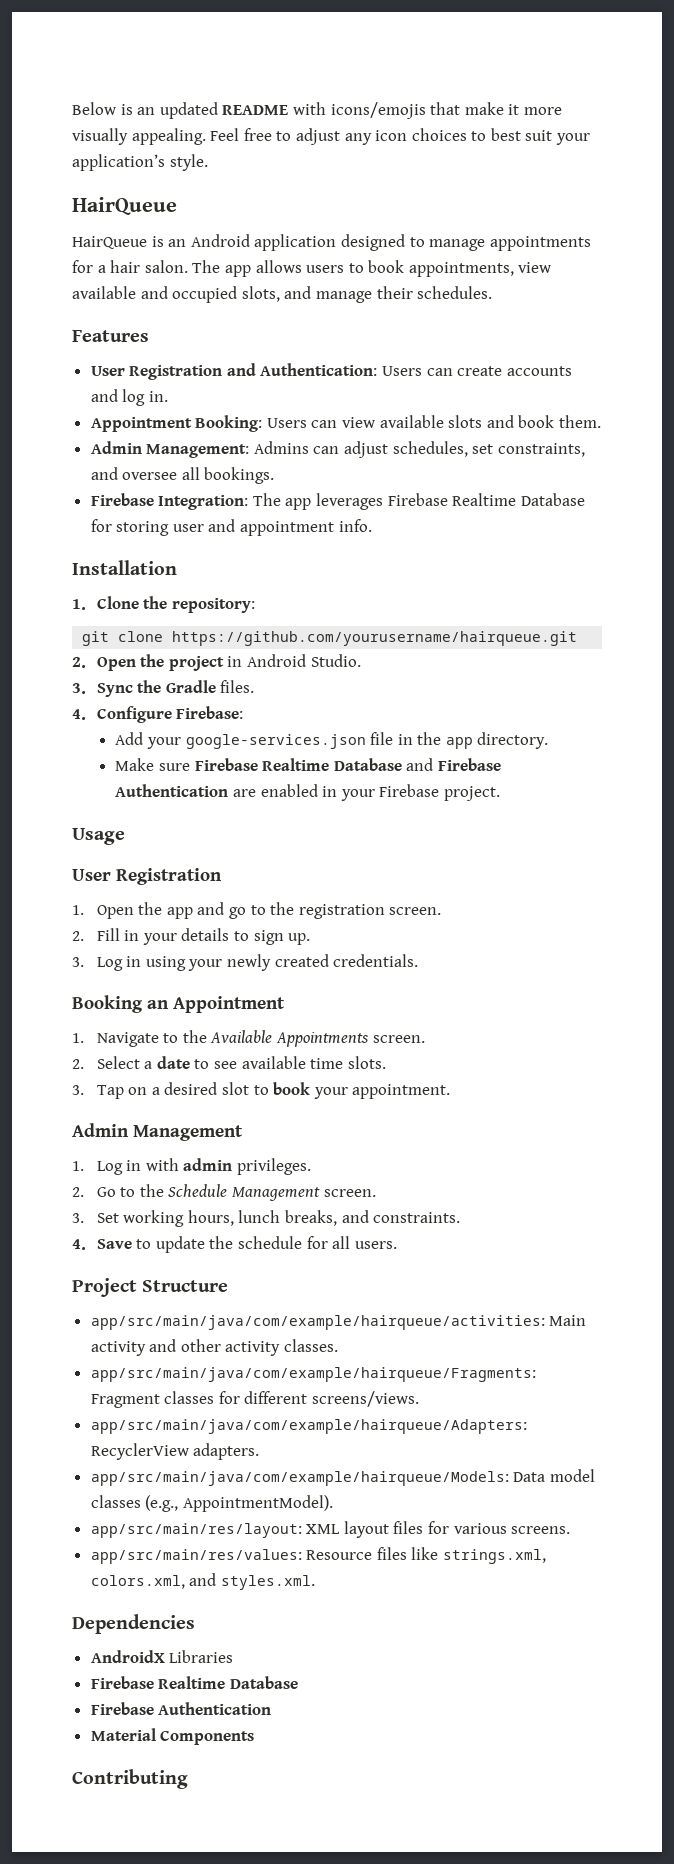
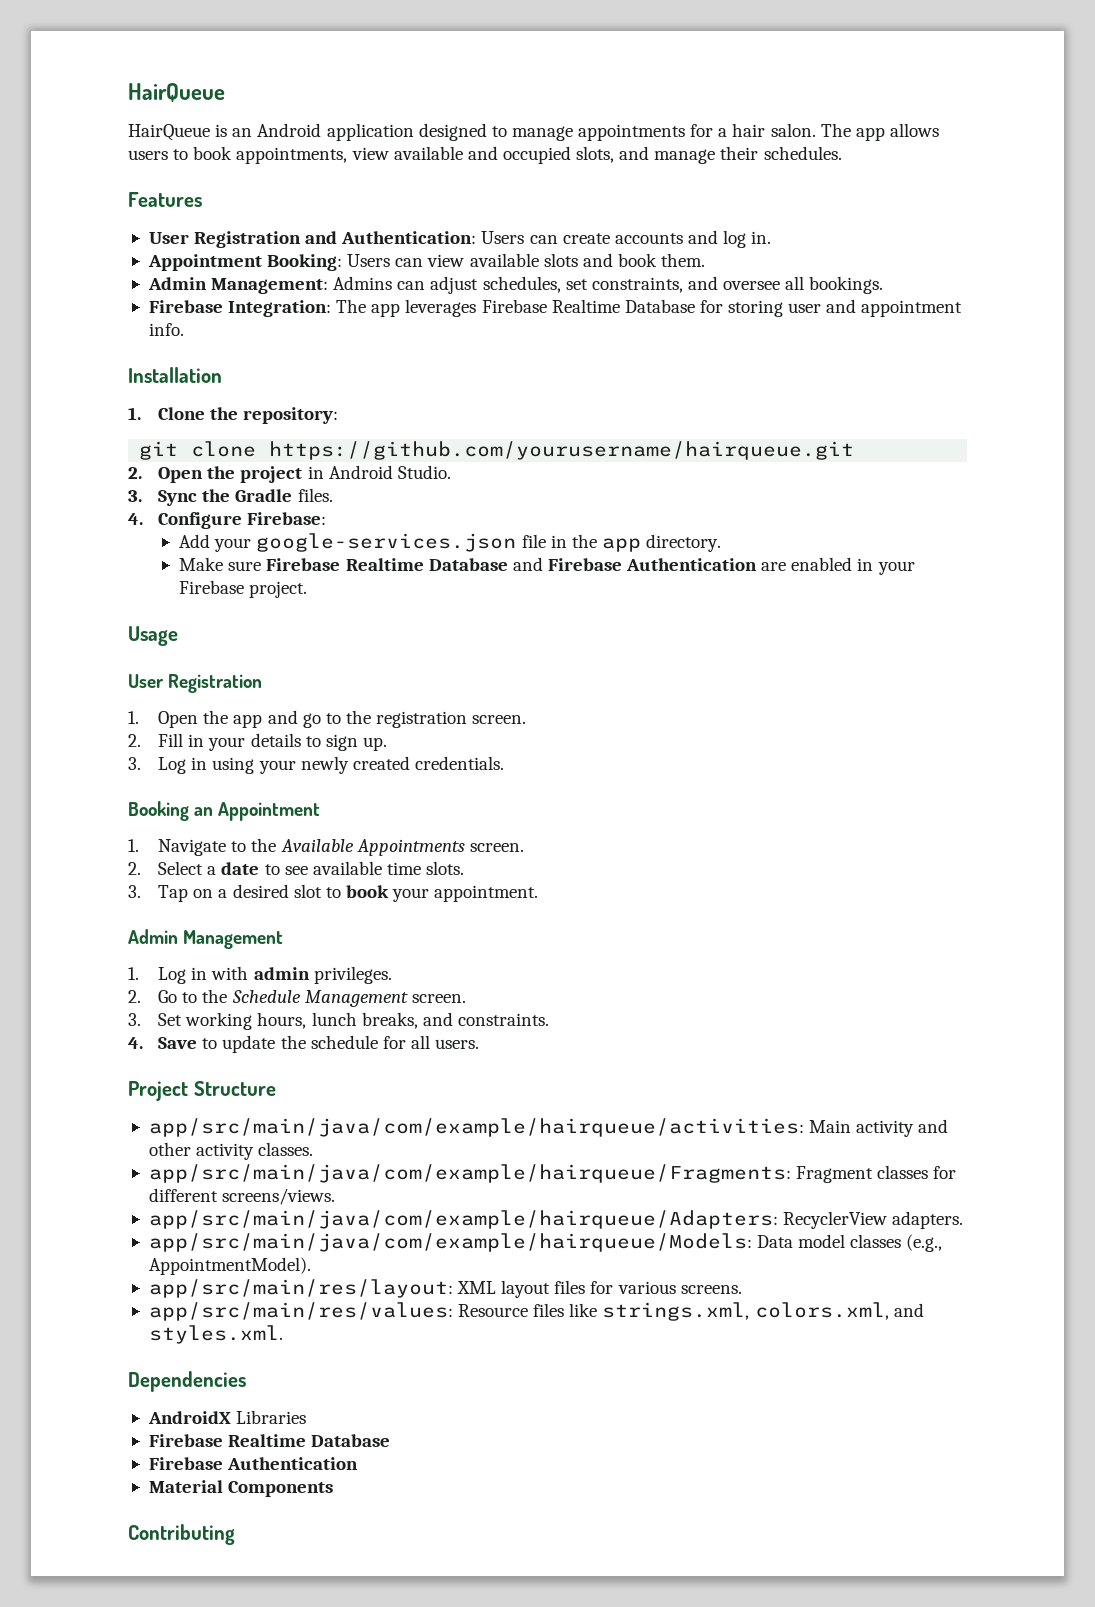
- Below is an updated README with icons/emojis that make it more visually appealing. Feel free to adjust any icon choices to best suit your application’s style.

